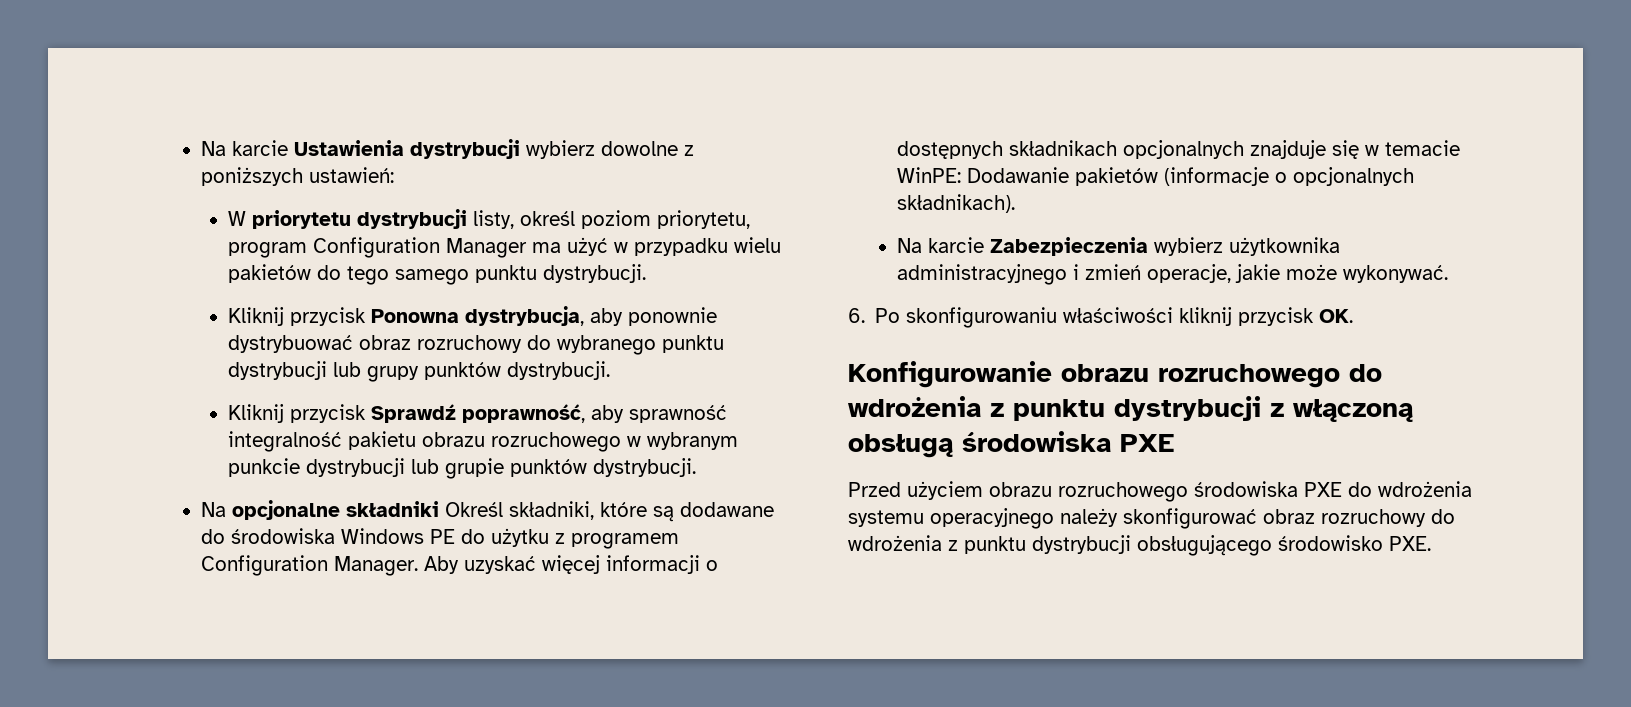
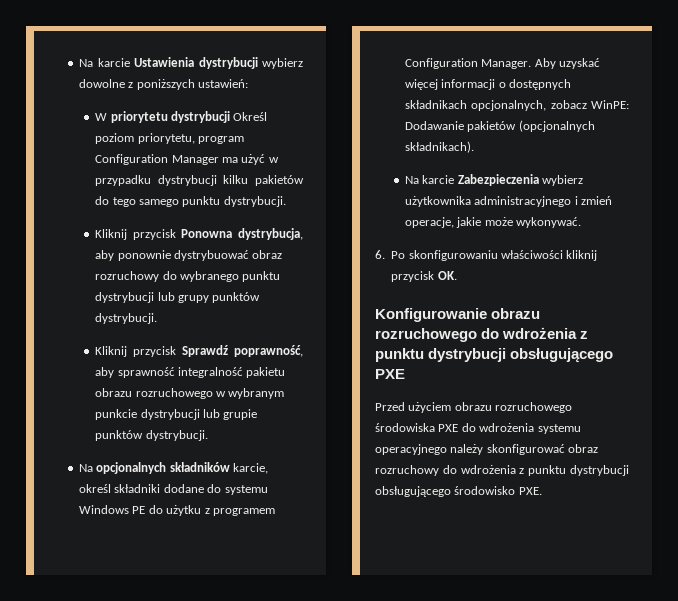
- W priorytetu dystrybucji listy, określ poziom priorytetu, program Configuration Manager ma użyć w przypadku wielu pakietów do tego samego punktu dystrybucji.
+ W priorytetu dystrybucji Określ poziom priorytetu, program Configuration Manager ma użyć w przypadku dystrybucji kilku pakietów do tego samego punktu dystrybucji.
- Na opcjonalne składniki Określ składniki, które są dodawane do środowiska Windows PE do użytku z programem Configuration Manager.
+ Na opcjonalnych składników karcie, określ składniki dodane do systemu Windows PE do użytku z programem Configuration Manager.
- Aby uzyskać więcej informacji o dostępnych składnikach opcjonalnych znajduje się w temacie WinPE: Dodawanie pakietów (informacje o opcjonalnych składnikach).
+ Aby uzyskać więcej informacji o dostępnych składnikach opcjonalnych, zobacz WinPE: Dodawanie pakietów (opcjonalnych składnikach).
- Konfigurowanie obrazu rozruchowego do wdrożenia z punktu dystrybucji z włączoną obsługą środowiska PXE
+ Konfigurowanie obrazu rozruchowego do wdrożenia z punktu dystrybucji obsługującego PXE

